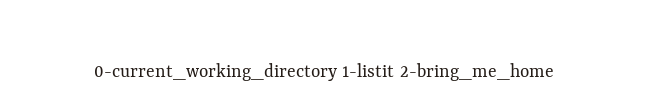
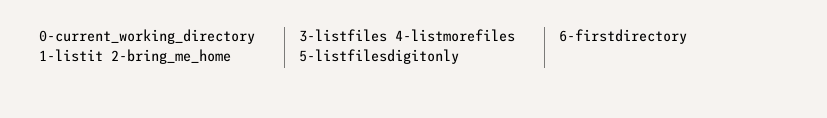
- 0-current_working_directory 1-listit 2-bring_me_home
+ 0-current_working_directory 1-listit 2-bring_me_home 3-listfiles 4-listmorefiles 5-listfilesdigitonly 6-firstdirectory

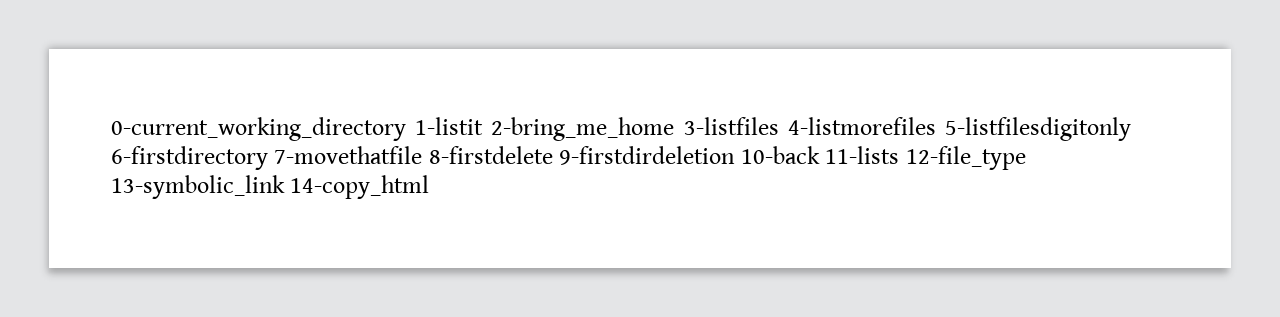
- 0-current_working_directory 1-listit 2-bring_me_home 3-listfiles 4-listmorefiles 5-listfilesdigitonly 6-firstdirectory
+ 0-current_working_directory 1-listit 2-bring_me_home 3-listfiles 4-listmorefiles 5-listfilesdigitonly 6-firstdirectory 7-movethatfile 8-firstdelete 9-firstdirdeletion 10-back 11-lists 12-file_type 13-symbolic_link 14-copy_html

